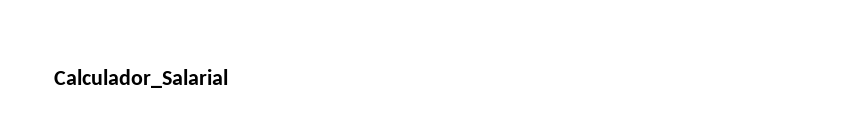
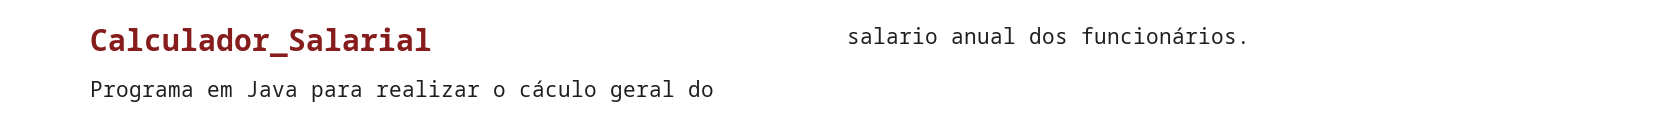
+ Programa em Java para realizar o cáculo geral do salario anual dos funcionários.

